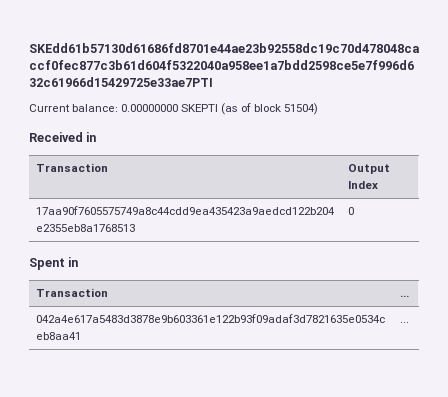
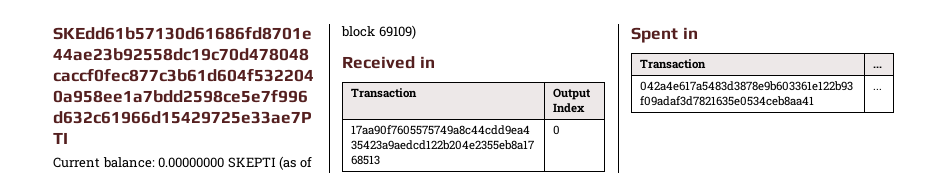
- Current balance: 0.00000000 SKEPTI (as of block 51504)
+ Current balance: 0.00000000 SKEPTI (as of block 69109)

